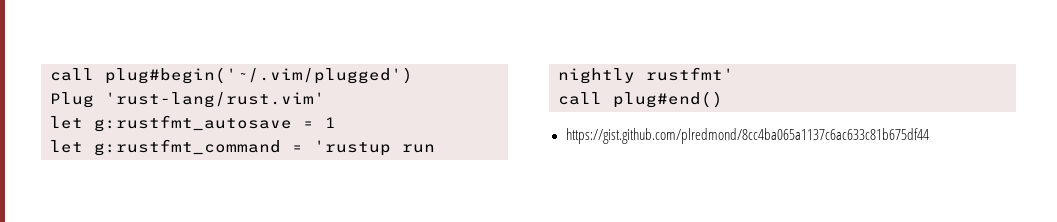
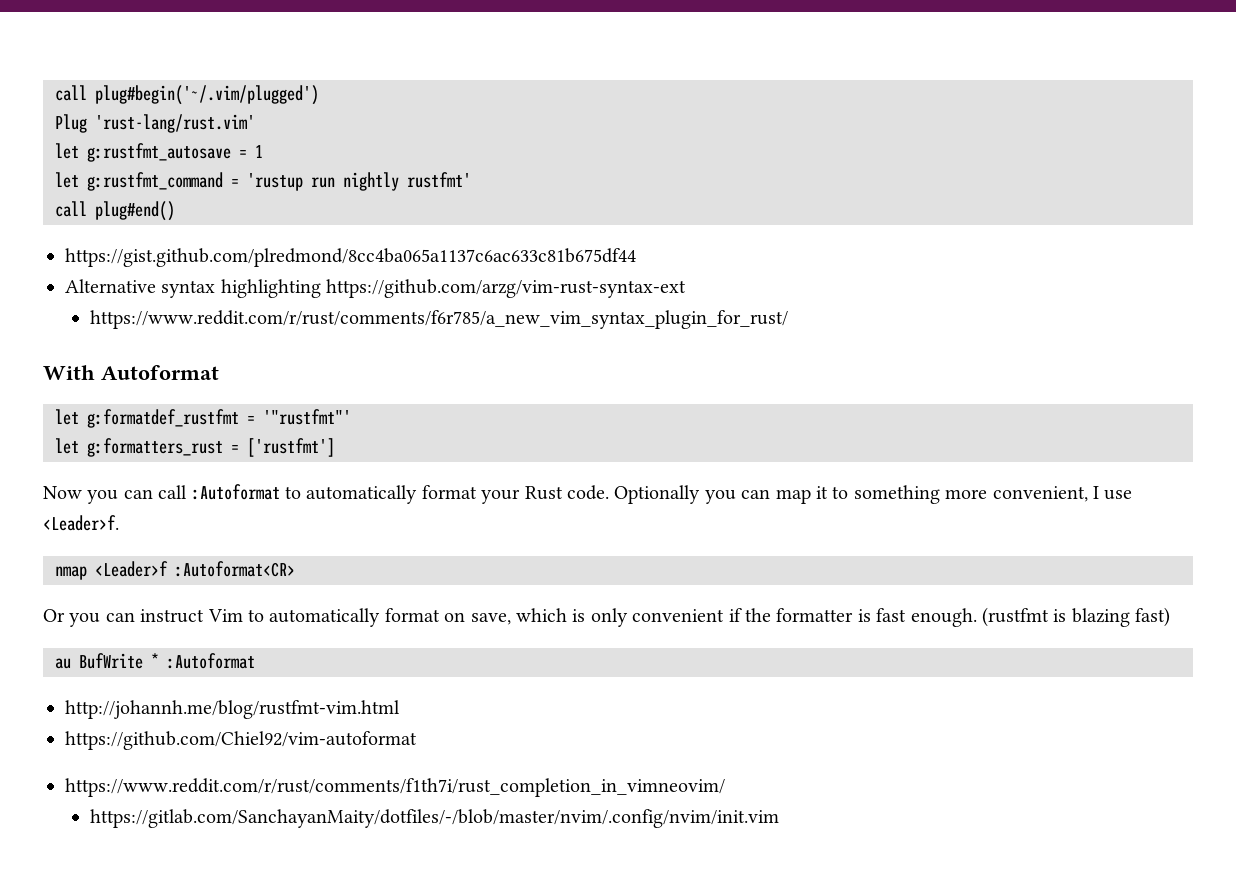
+ Alternative syntax highlighting https://github.com/arzg/vim-rust-syntax-ext
+ https://www.reddit.com/r/rust/comments/f6r785/a_new_vim_syntax_plugin_for_rust/
+ With Autoformat
+ let g:formatdef_rustfmt = '"rustfmt"'
+ let g:formatters_rust = ['rustfmt']
+ Now you can call :Autoformat to automatically format your Rust code. Optionally you can map it to something more convenient, I use <Leader>f.
+ nmap <Leader>f :Autoformat<CR>
+ Or you can instruct Vim to automatically format on save, which is only convenient if the formatter is fast enough. (rustfmt is blazing fast)
+ au BufWrite * :Autoformat
+ http://johannh.me/blog/rustfmt-vim.html
+ https://github.com/Chiel92/vim-autoformat
+ https://www.reddit.com/r/rust/comments/f1th7i/rust_completion_in_vimneovim/
+ https://gitlab.com/SanchayanMaity/dotfiles/-/blob/master/nvim/.config/nvim/init.vim

